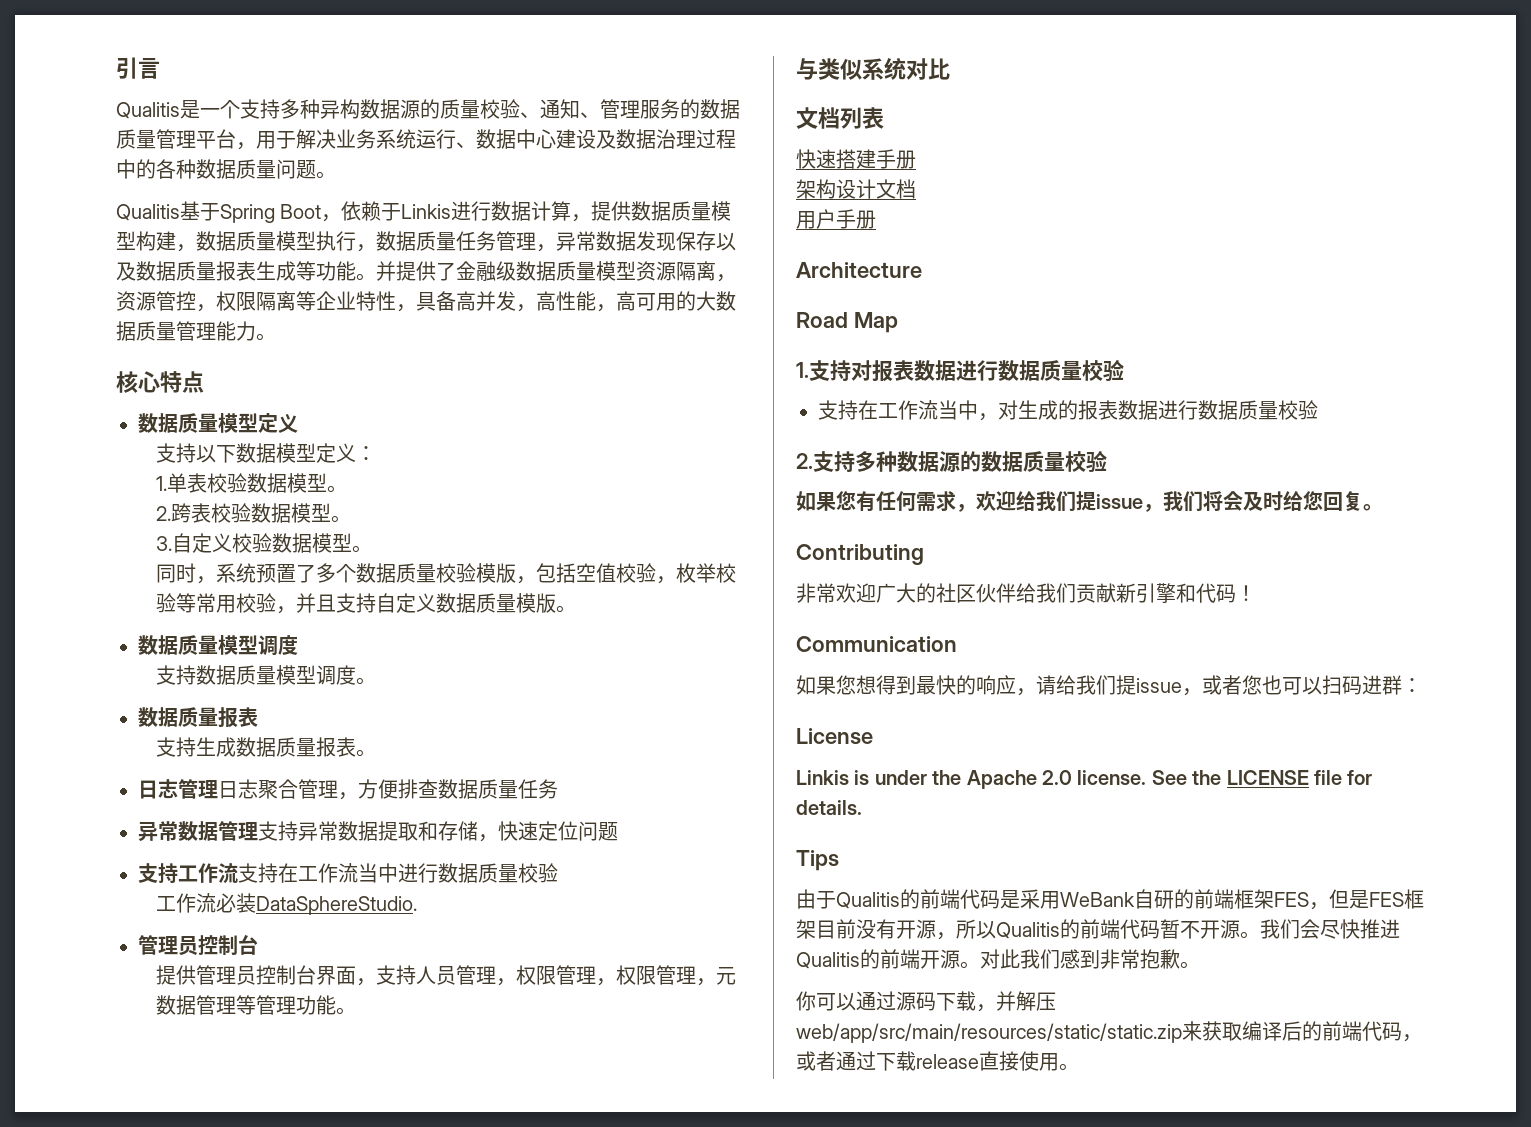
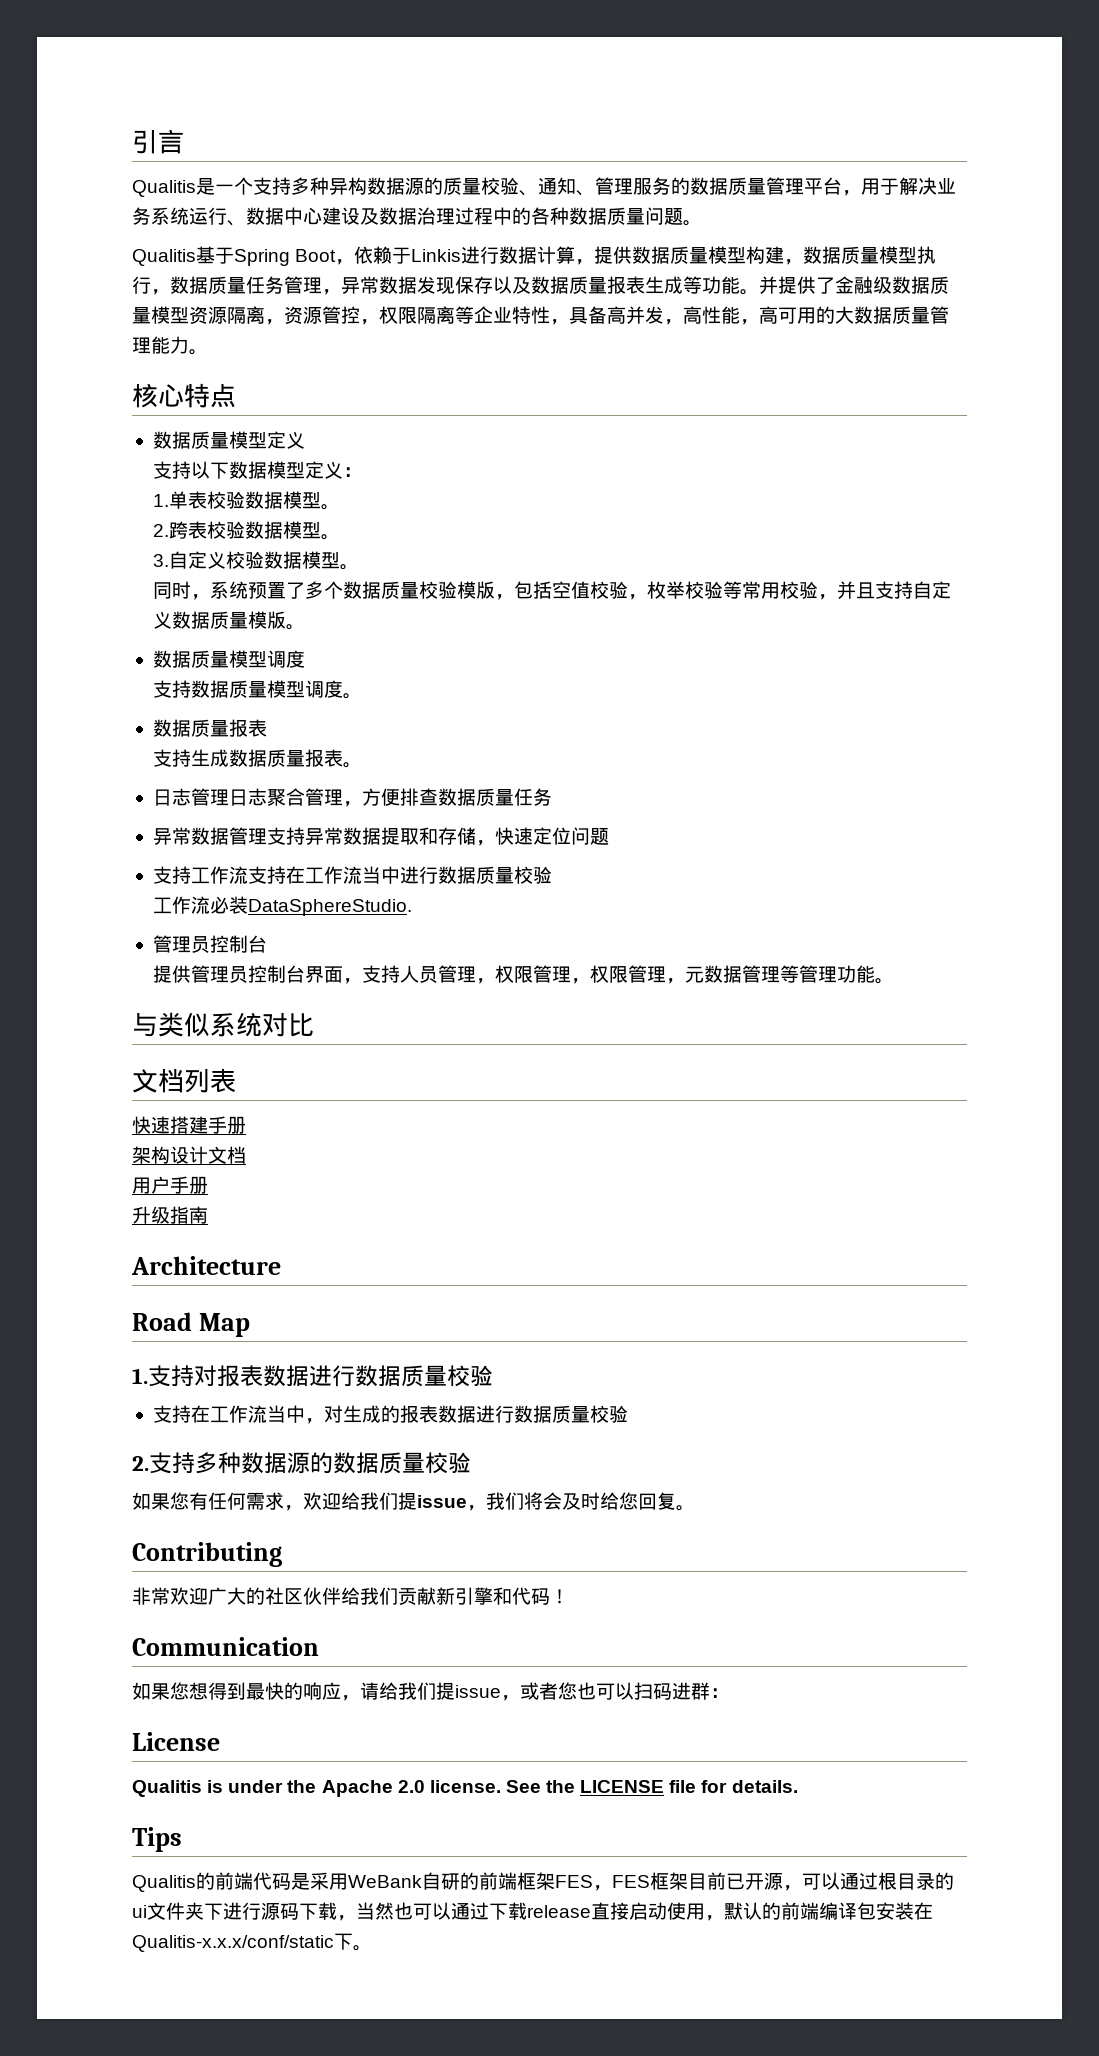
+ 升级指南
- Linkis is under the Apache 2.0 license.
+ Qualitis is under the Apache 2.0 license.
- 由于Qualitis的前端代码是采用WeBank自研的前端框架FES，但是FES框架目前没有开源，所以Qualitis的前端代码暂不开源。我们会尽快推进Qualitis的前端开源。对此我们感到非常抱歉。
- 你可以通过源码下载，并解压web/app/src/main/resources/static/static.zip来获取编译后的前端代码，或者通过下载release直接使用。
+ Qualitis的前端代码是采用WeBank自研的前端框架FES，FES框架目前已开源，可以通过根目录的ui文件夹下进行源码下载，当然也可以通过下载release直接启动使用，默认的前端编译包安装在Qualitis-x.x.x/conf/static下。

